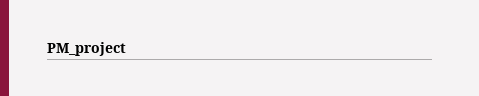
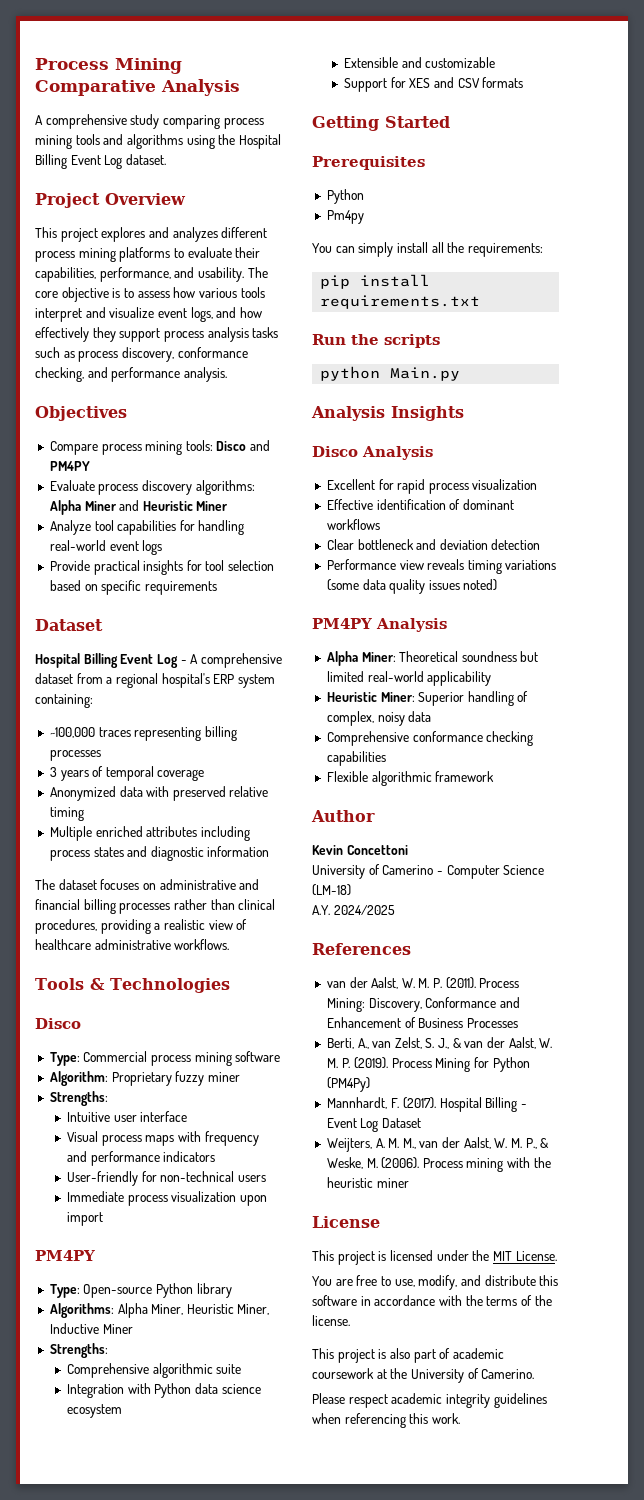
- PM_project
+ Process Mining Comparative Analysis
+ A comprehensive study comparing process mining tools and algorithms using the Hospital Billing Event Log dataset.
+ Project Overview
+ This project explores and analyzes different process mining platforms to evaluate their capabilities, performance, and usability. The core objective is to assess how various tools interpret and visualize event logs, and how effectively they support process analysis tasks such as process discovery, conformance checking, and performance analysis.
+ Objectives
+ Compare process mining tools: Disco and PM4PY
+ Evaluate process discovery algorithms: Alpha Miner and Heuristic Miner
+ Analyze tool capabilities for handling real-world event logs
+ Provide practical insights for tool selection based on specific requirements
+ Dataset
+ Hospital Billing Event Log - A comprehensive dataset from a regional hospital's ERP system containing:
+ ~100,000 traces representing billing processes
+ 3 years of temporal coverage
+ Anonymized data with preserved relative timing
+ Multiple enriched attributes including process states and diagnostic information
+ The dataset focuses on administrative and financial billing processes rather than clinical procedures, providing a realistic view of healthcare administrative workflows.
+ Tools & Technologies
+ Disco
+ Type: Commercial process mining software
+ Algorithm: Proprietary fuzzy miner
+ Strengths:
+ Intuitive user interface
+ Visual process maps with frequency and performance indicators
+ User-friendly for non-technical users
+ Immediate process visualization upon import
+ PM4PY
+ Type: Open-source Python library
+ Algorithms: Alpha Miner, Heuristic Miner, Inductive Miner
+ Strengths:
+ Comprehensive algorithmic suite
+ Integration with Python data science ecosystem
+ Extensible and customizable
+ Support for XES and CSV formats
+ Getting Started
+ Prerequisites
+ Python
+ Pm4py
+ You can simply install all the requirements:
+ pip install requirements.txt
+ Run the scripts
+ python Main.py
+ Analysis Insights
+ Disco Analysis
+ Excellent for rapid process visualization
+ Effective identification of dominant workflows
+ Clear bottleneck and deviation detection
+ Performance view reveals timing variations (some data quality issues noted)
+ PM4PY Analysis
+ Alpha Miner: Theoretical soundness but limited real-world applicability
+ Heuristic Miner: Superior handling of complex, noisy data
+ Comprehensive conformance checking capabilities
+ Flexible algorithmic framework
+ Author
+ Kevin Concettoni
+ University of Camerino - Computer Science (LM-18)
+ A.Y. 2024/2025
+ References
+ van der Aalst, W. M. P. (2011). Process Mining: Discovery, Conformance and Enhancement of Business Processes
+ Berti, A., van Zelst, S. J., & van der Aalst, W. M. P. (2019). Process Mining for Python (PM4Py)
+ Mannhardt, F. (2017). Hospital Billing - Event Log Dataset
+ Weijters, A. M. M., van der Aalst, W. M. P., & Weske, M. (2006). Process mining with the heuristic miner
+ License
+ This project is licensed under the MIT License.
+ You are free to use, modify, and distribute this software in accordance with the terms of the license.
+ This project is also part of academic coursework at the University of Camerino.
+ Please respect academic integrity guidelines when referencing this work.

